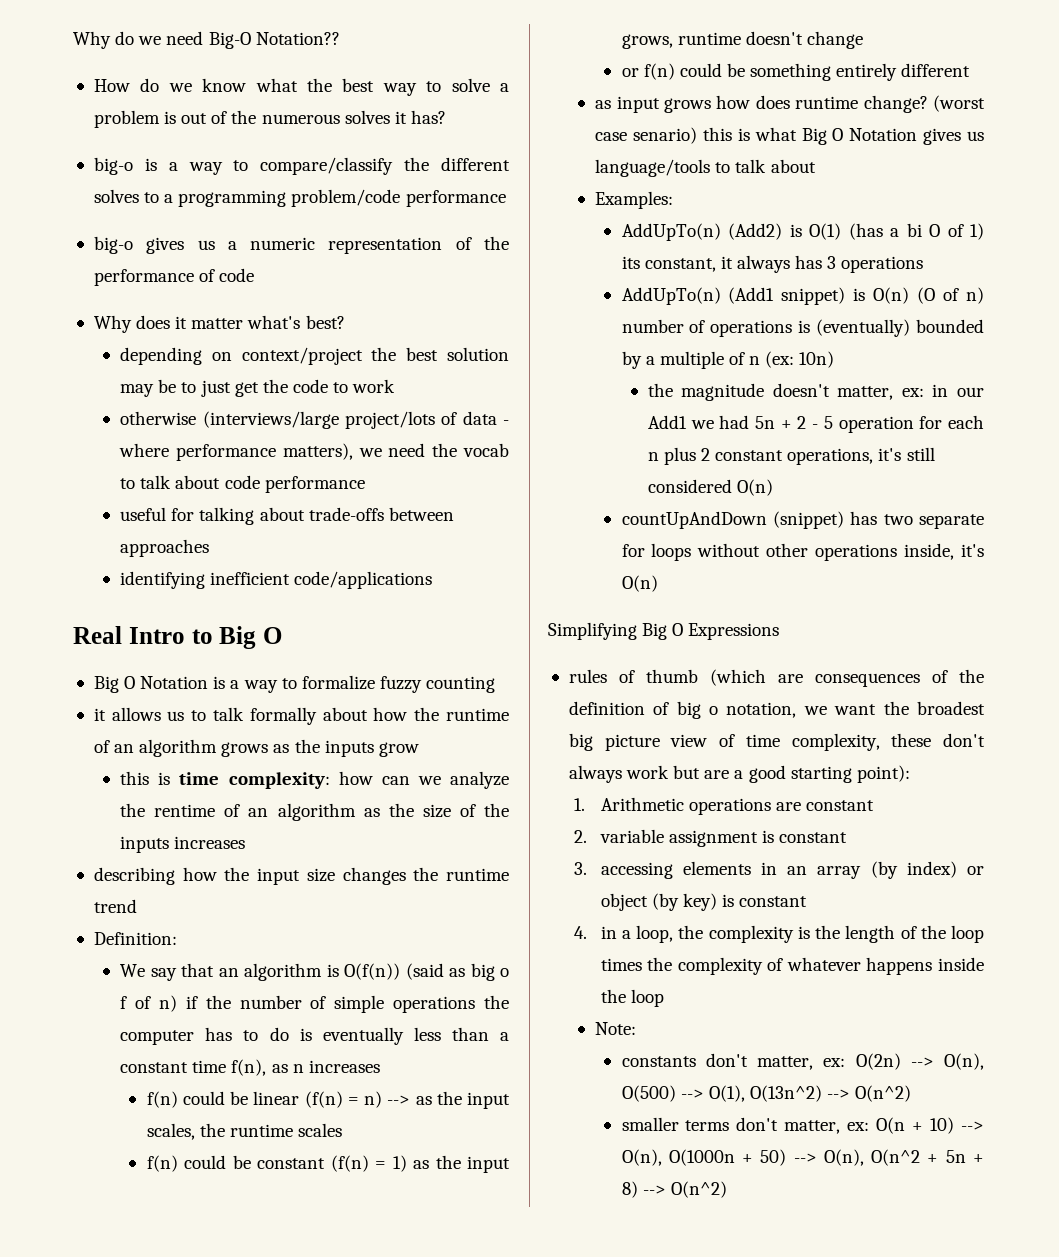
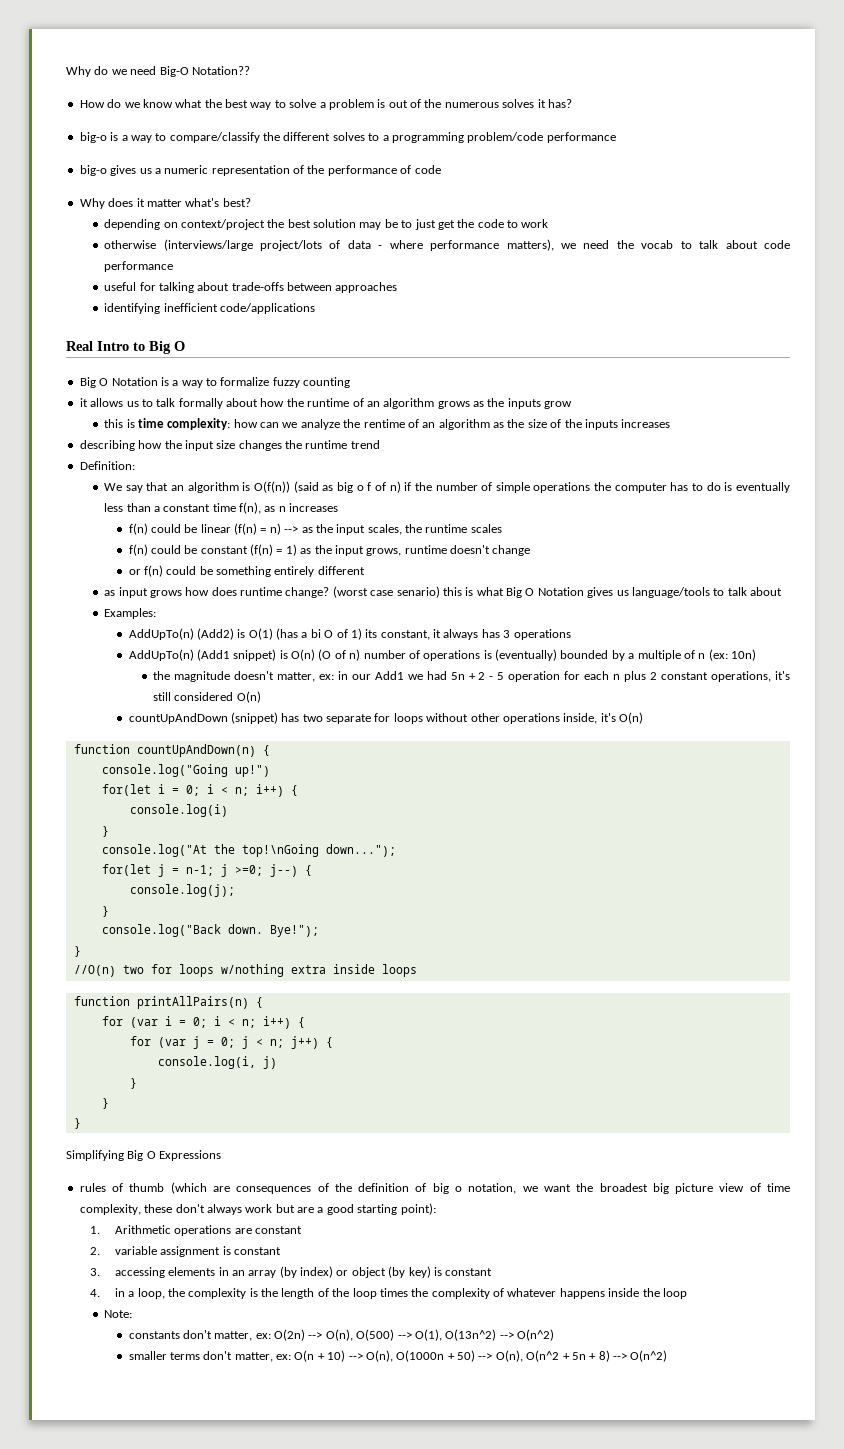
+ function countUpAndDown(n) {
+ console.log("Going up!")
+ for(let i = 0; i < n; i++) {
+ console.log(i)
+ }
+ console.log("At the top!\nGoing down...");
+ for(let j = n-1; j >=0; j--) {
+ console.log(j);
+ }
+ console.log("Back down. Bye!");
+ }
+ //O(n) two for loops w/nothing extra inside loops
+ function printAllPairs(n) {
+ for (var i = 0; i < n; i++) {
+ for (var j = 0; j < n; j++) {
+ console.log(i, j)
+ }
+ }
+ }

